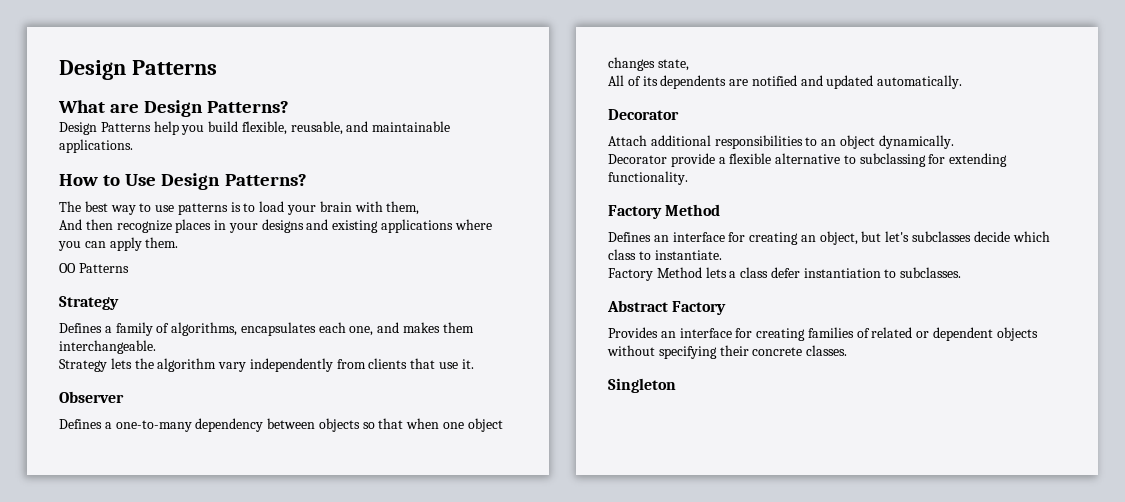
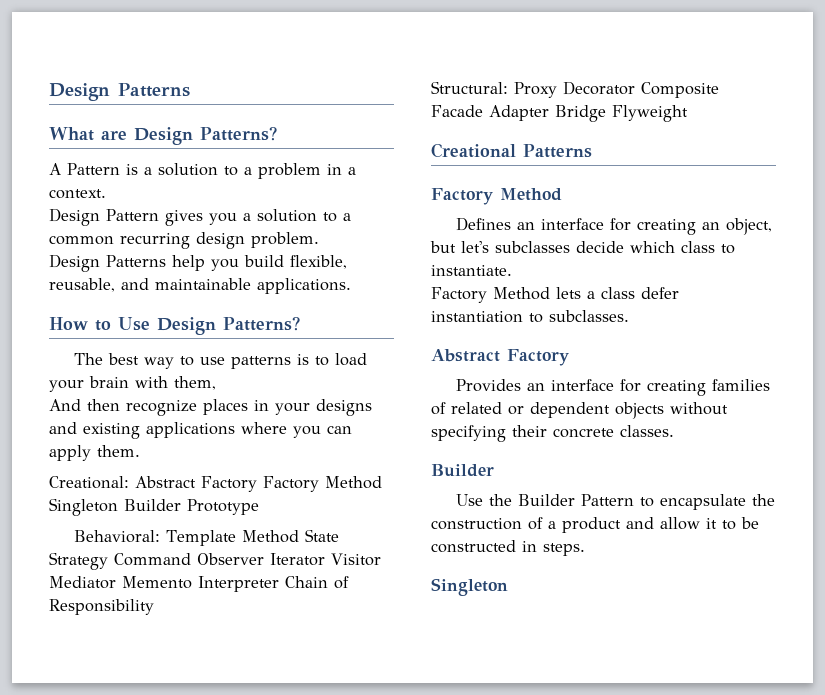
+ A Pattern is a solution to a problem in a context.
+ Design Pattern gives you a solution to a common recurring design problem.
- OO Patterns
- Strategy
- Defines a family of algorithms, encapsulates each one, and makes them interchangeable.
- Strategy lets the algorithm vary independently from clients that use it.
- Observer
- Defines a one-to-many dependency between objects so that when one object changes state,
- All of its dependents are notified and updated automatically.
- Decorator
- Attach additional responsibilities to an object dynamically.
- Decorator provide a flexible alternative to subclassing for extending functionality.
+ Creational: Abstract Factory Factory Method Singleton Builder Prototype
+ Behavioral: Template Method State Strategy Command Observer Iterator Visitor Mediator Memento Interpreter Chain of Responsibility
+ Structural: Proxy Decorator Composite Facade Adapter Bridge Flyweight
+ Creational Patterns
  Provides an interface for creating families of related or dependent objects without specifying their concrete classes.
+ Builder
+ Use the Builder Pattern to encapsulate the construction of a product and allow it to be constructed in steps.

